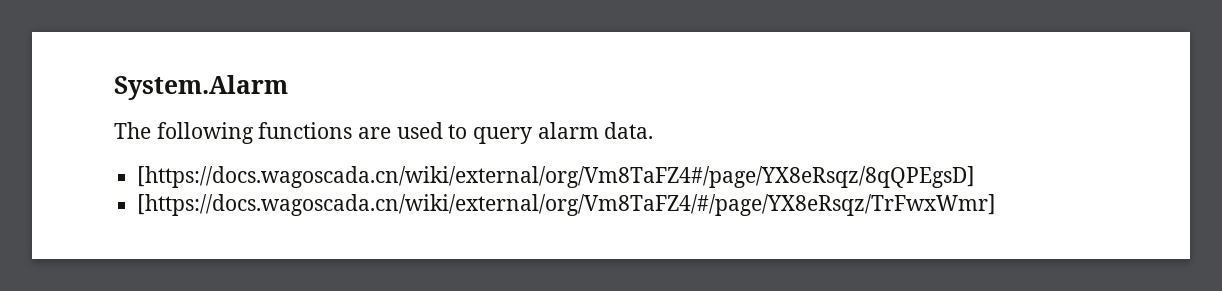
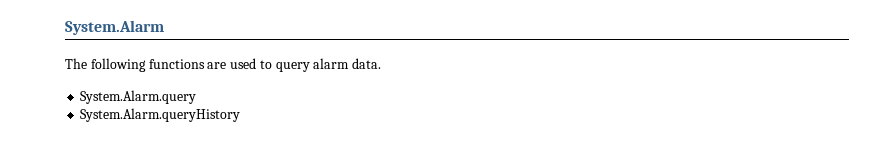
- [https://docs.wagoscada.cn/wiki/external/org/Vm8TaFZ4#/page/YX8eRsqz/8qQPEgsD]
- [https://docs.wagoscada.cn/wiki/external/org/Vm8TaFZ4/#/page/YX8eRsqz/TrFwxWmr]
+ System.Alarm.query
+ System.Alarm.queryHistory

